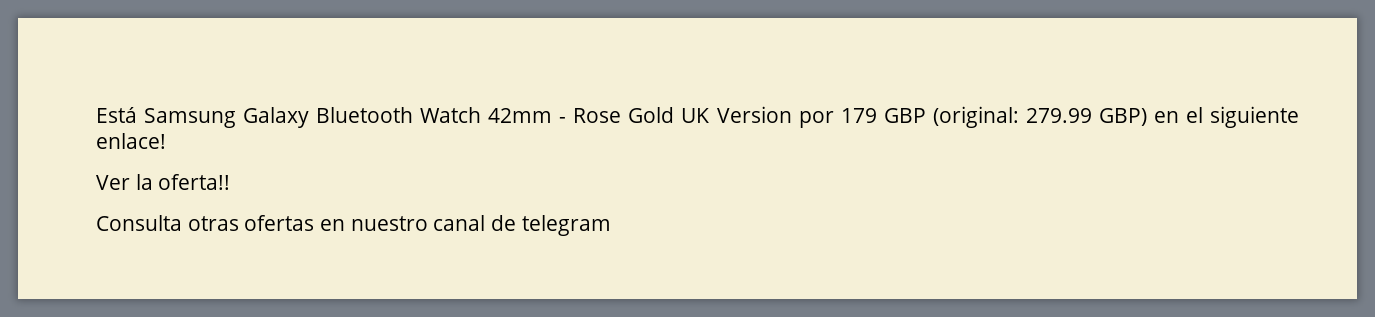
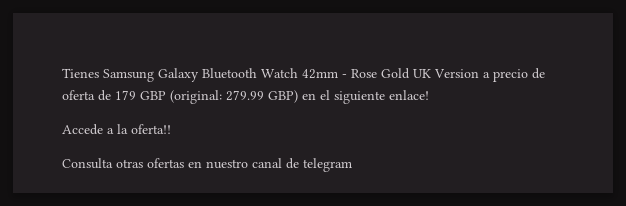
- Está Samsung Galaxy Bluetooth Watch 42mm - Rose Gold UK Version por 179 GBP (original: 279.99 GBP) en el siguiente enlace!
+ Tienes Samsung Galaxy Bluetooth Watch 42mm - Rose Gold UK Version a precio de oferta de 179 GBP (original: 279.99 GBP) en el siguiente enlace!
- Ver la oferta!!
+ Accede a la oferta!!

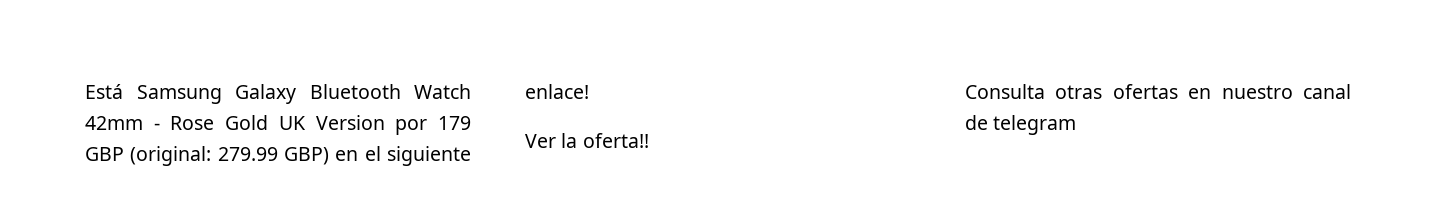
- Tienes Samsung Galaxy Bluetooth Watch 42mm - Rose Gold UK Version a precio de oferta de 179 GBP (original: 279.99 GBP) en el siguiente enlace!
+ Está Samsung Galaxy Bluetooth Watch 42mm - Rose Gold UK Version por 179 GBP (original: 279.99 GBP) en el siguiente enlace!
- Accede a la oferta!!
+ Ver la oferta!!

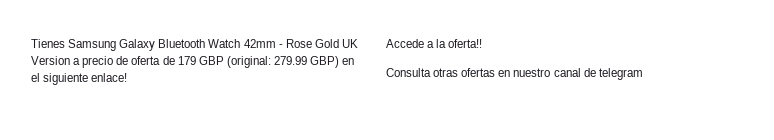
- Está Samsung Galaxy Bluetooth Watch 42mm - Rose Gold UK Version por 179 GBP (original: 279.99 GBP) en el siguiente enlace!
+ Tienes Samsung Galaxy Bluetooth Watch 42mm - Rose Gold UK Version a precio de oferta de 179 GBP (original: 279.99 GBP) en el siguiente enlace!
- Ver la oferta!!
+ Accede a la oferta!!

